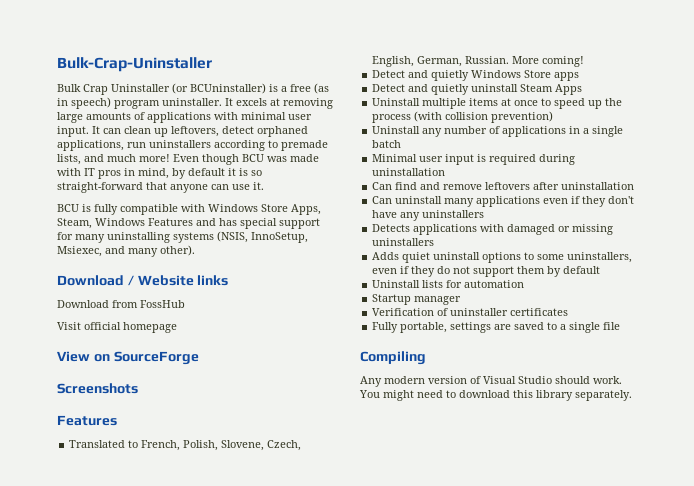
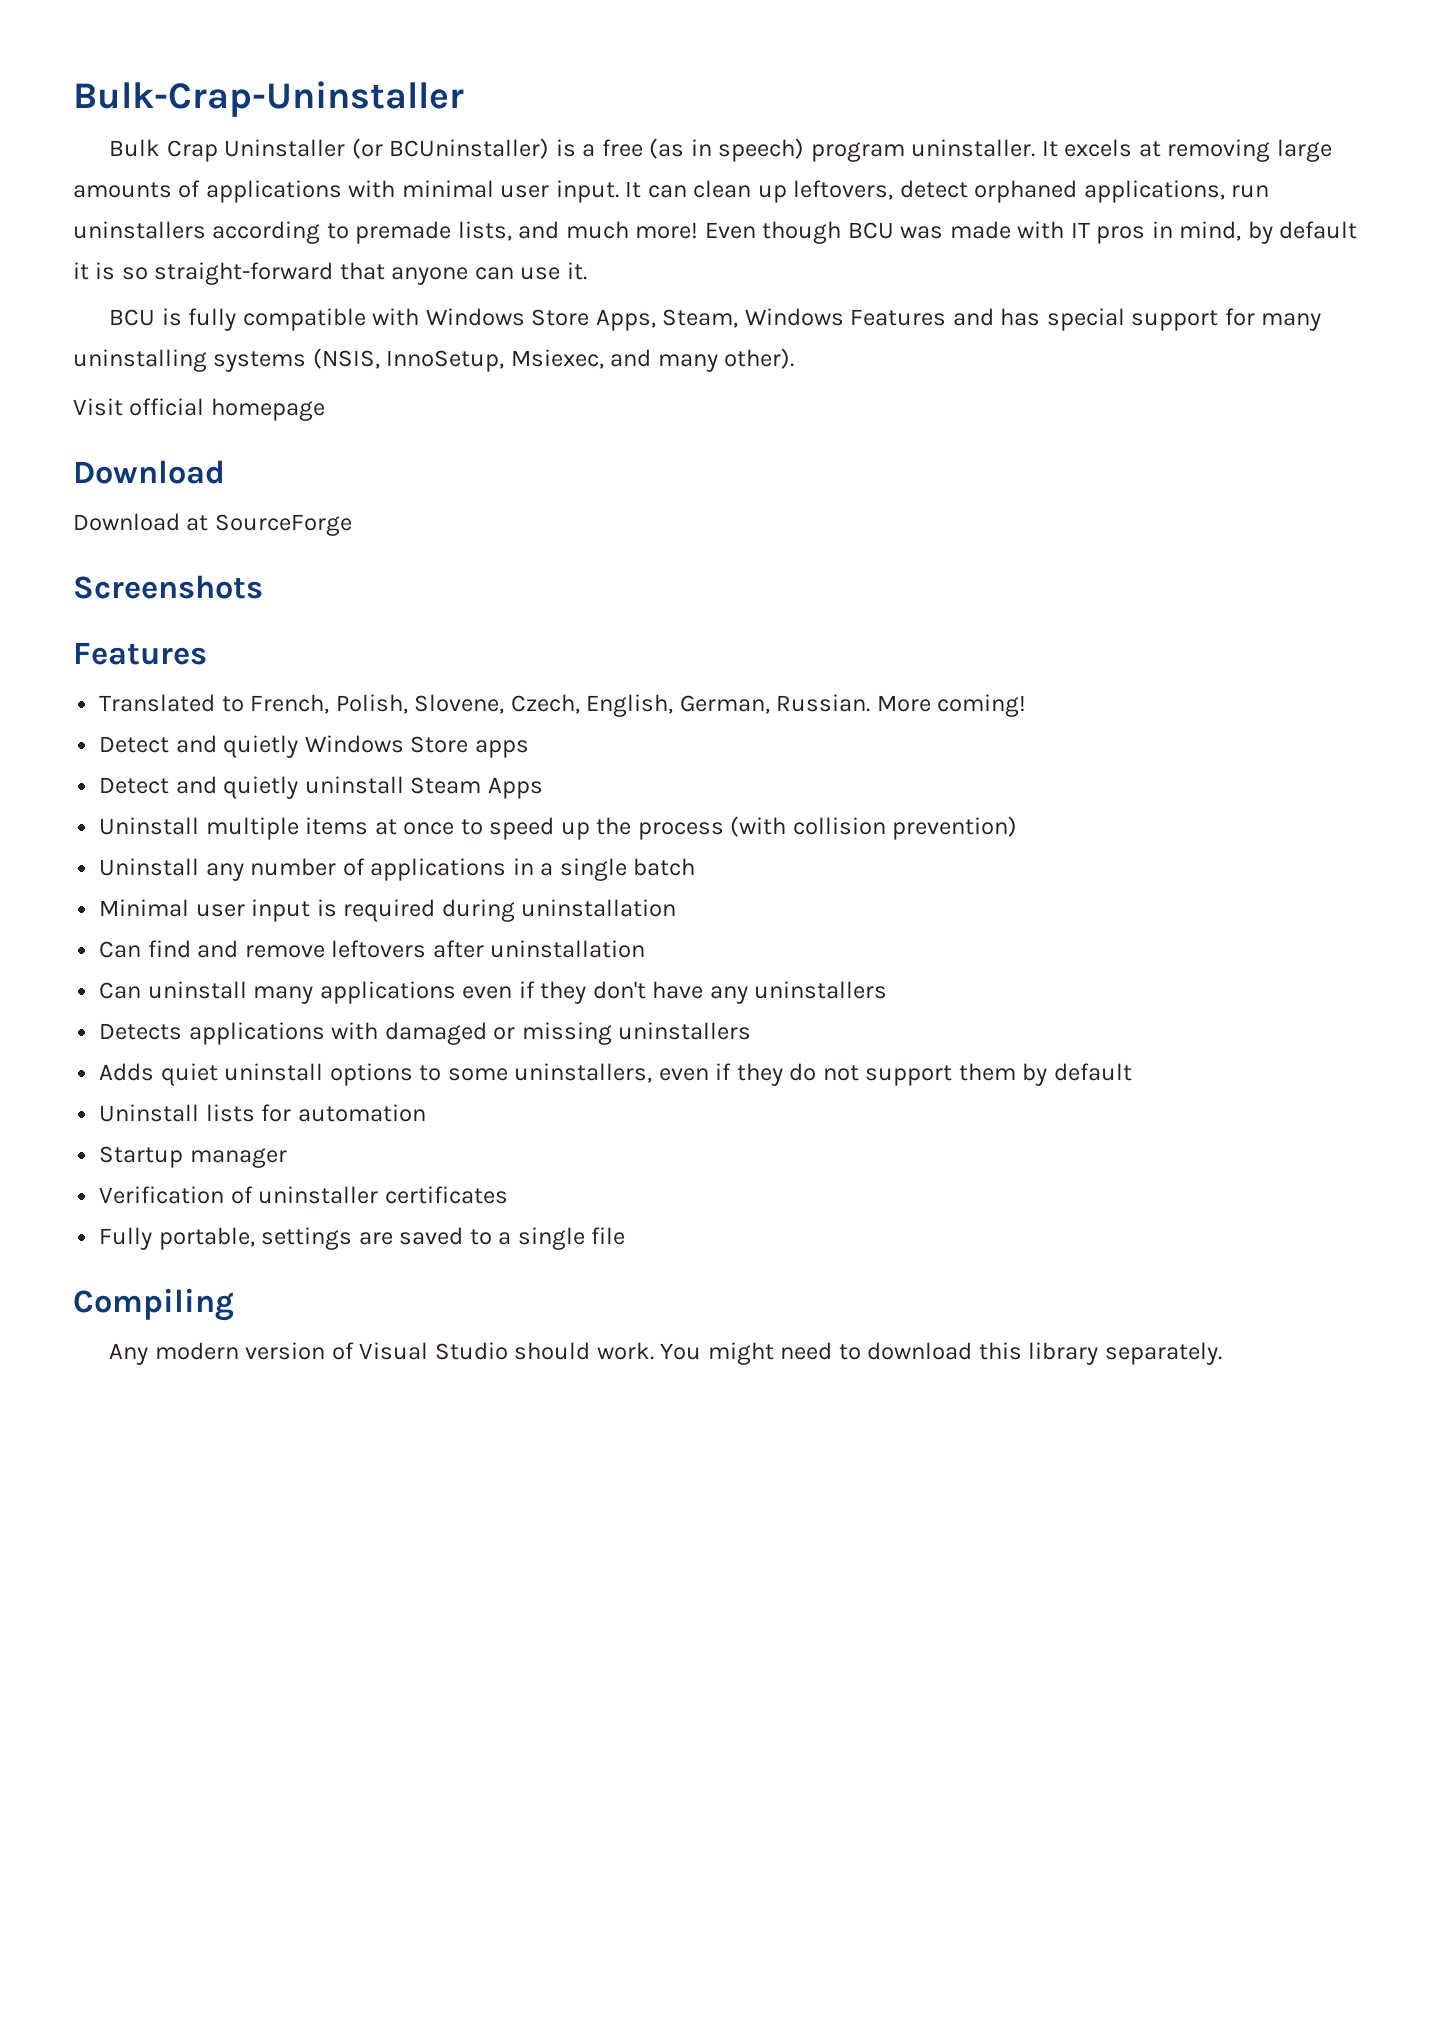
- Download / Website links
- Download from FossHub
  Visit official homepage
- View on SourceForge
+ Download
+ Download at SourceForge

